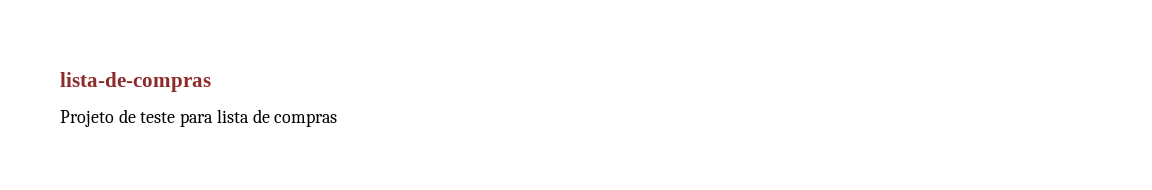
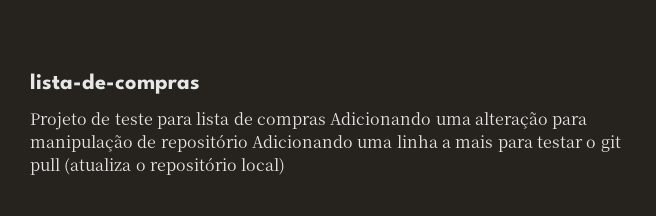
- Projeto de teste para lista de compras
+ Projeto de teste para lista de compras Adicionando uma alteração para manipulação de repositório Adicionando uma linha a mais para testar o git pull (atualiza o repositório local)

